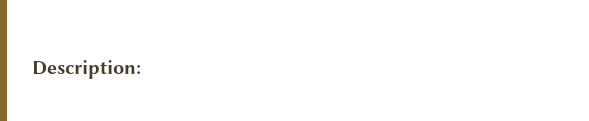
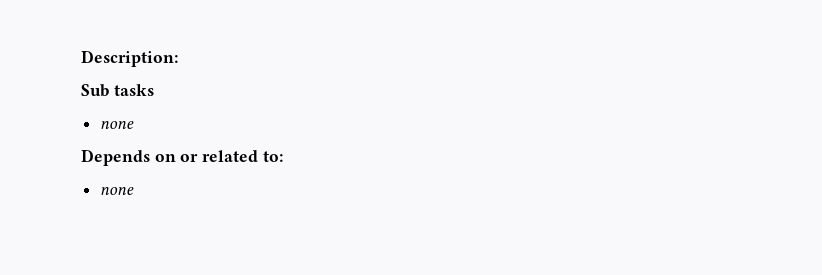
+ Sub tasks
+ none
+ Depends on or related to:
+ none

